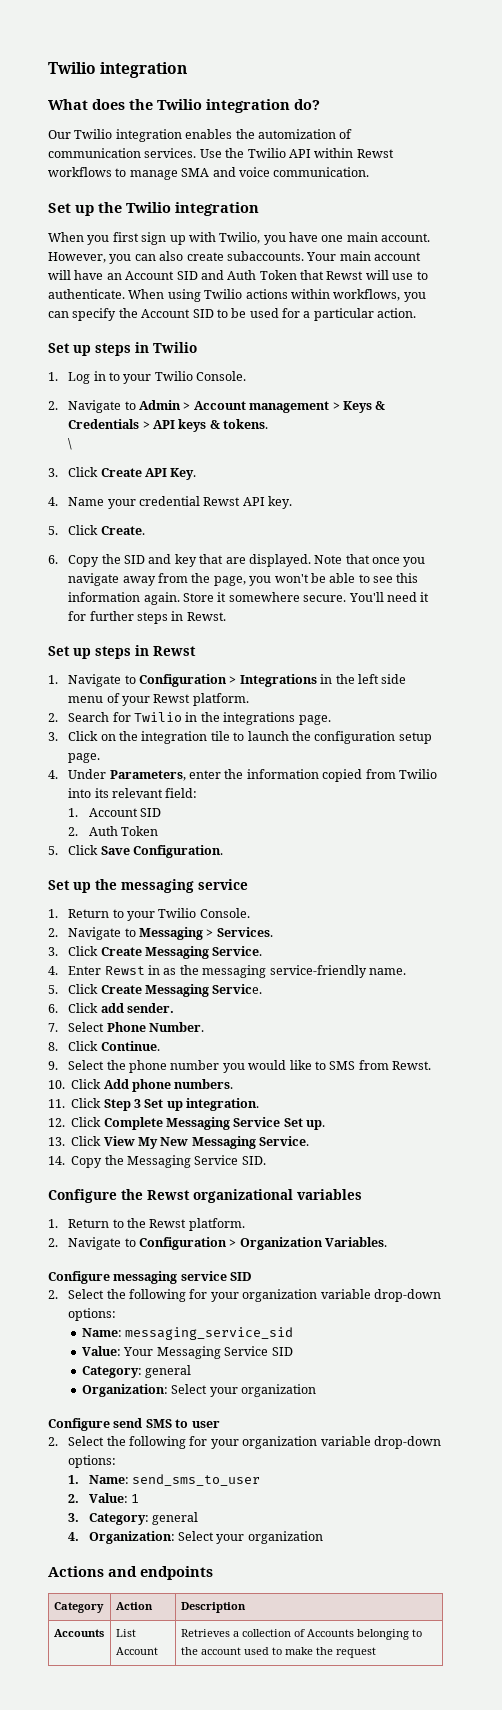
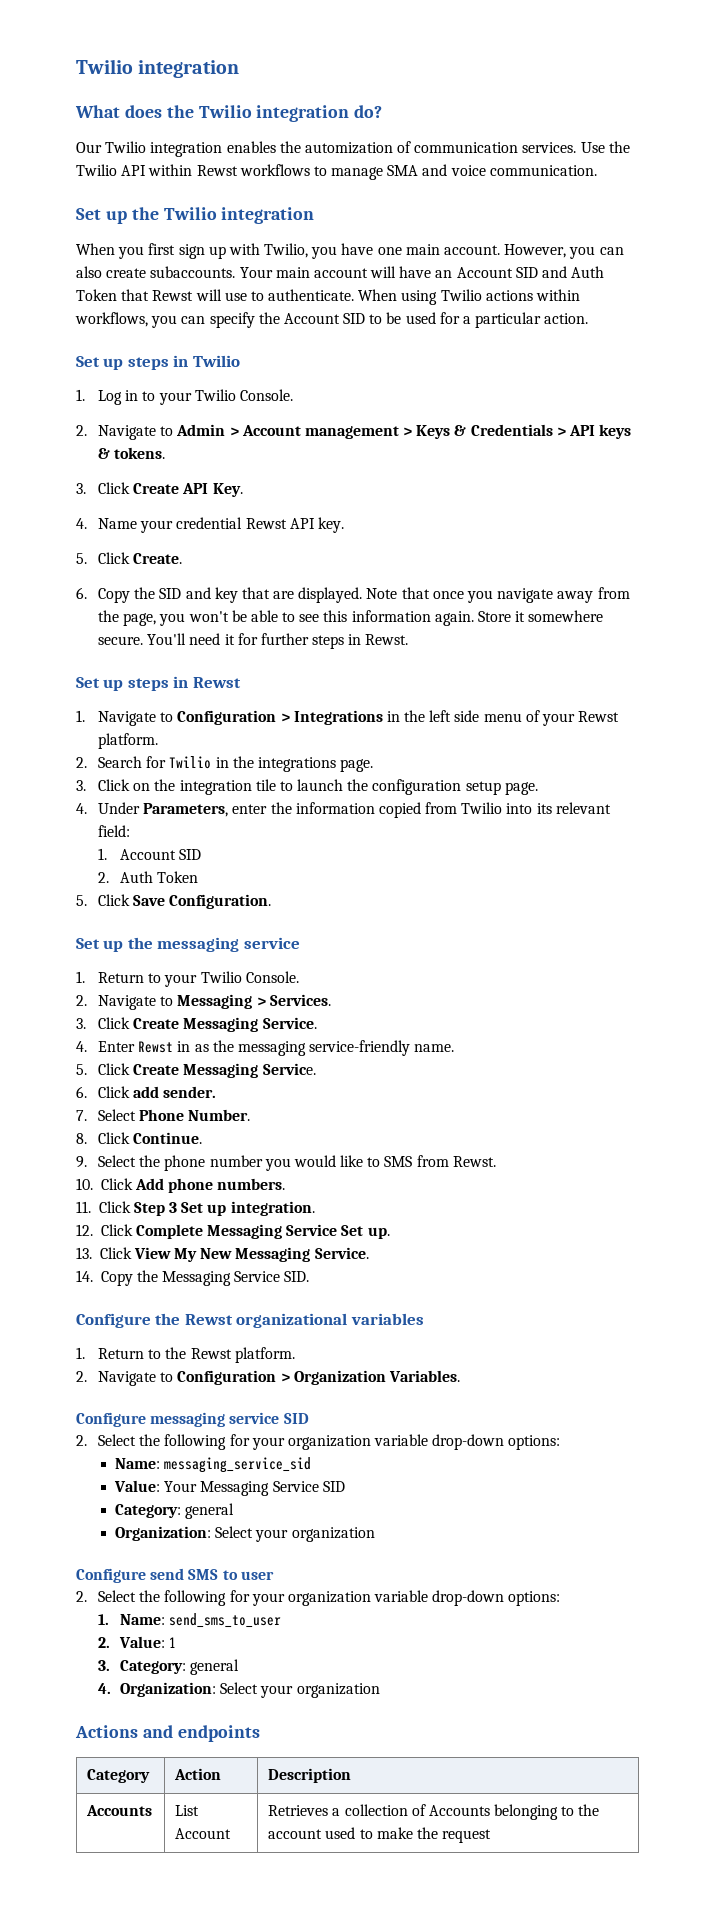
- \

